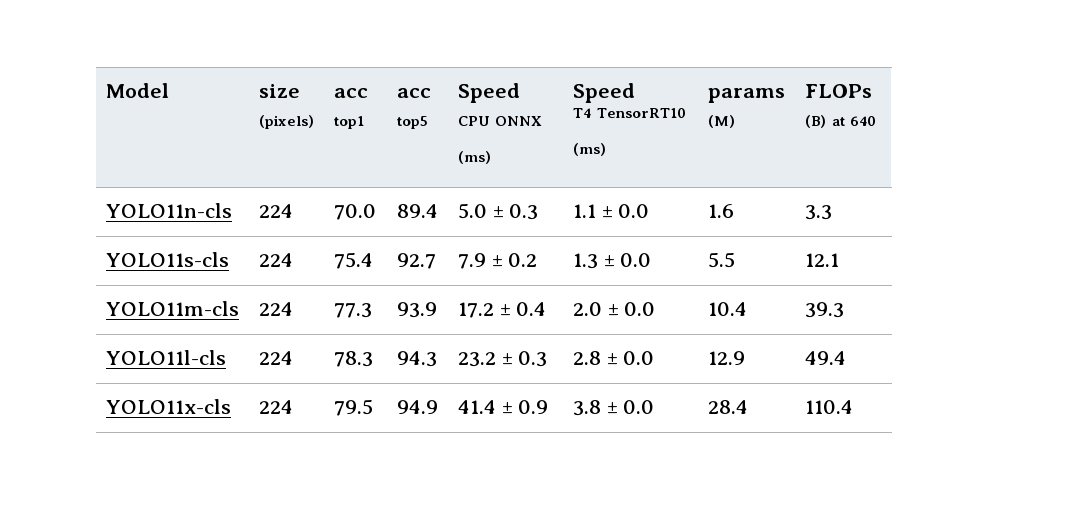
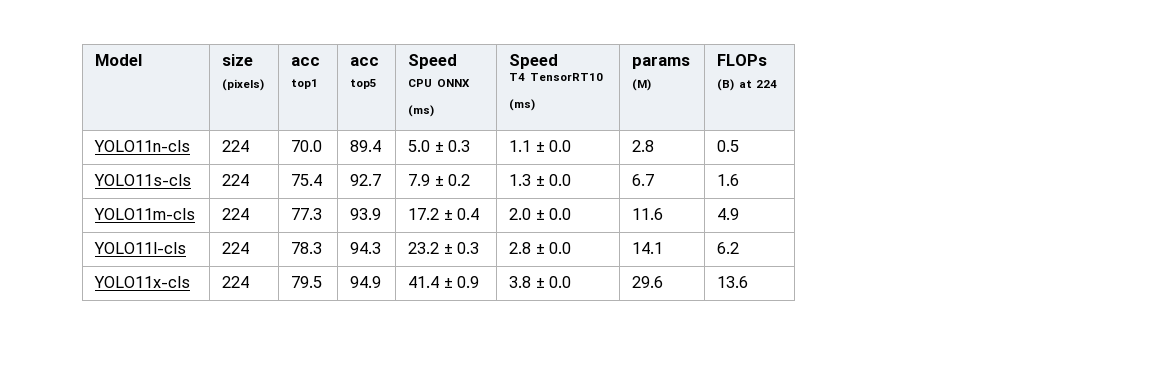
  Model | size
  (pixels) | acc
  top1 | acc
  top5 | Speed
  CPU ONNX
  (ms) | Speed
  T4 TensorRT10
  (ms) | params
  (M) | FLOPs
- (B) at 640
+ (B) at 224
- YOLO11n-cls | 224 | 70.0 | 89.4 | 5.0 ± 0.3 | 1.1 ± 0.0 | 1.6 | 3.3
+ YOLO11n-cls | 224 | 70.0 | 89.4 | 5.0 ± 0.3 | 1.1 ± 0.0 | 2.8 | 0.5
- YOLO11s-cls | 224 | 75.4 | 92.7 | 7.9 ± 0.2 | 1.3 ± 0.0 | 5.5 | 12.1
+ YOLO11s-cls | 224 | 75.4 | 92.7 | 7.9 ± 0.2 | 1.3 ± 0.0 | 6.7 | 1.6
- YOLO11m-cls | 224 | 77.3 | 93.9 | 17.2 ± 0.4 | 2.0 ± 0.0 | 10.4 | 39.3
+ YOLO11m-cls | 224 | 77.3 | 93.9 | 17.2 ± 0.4 | 2.0 ± 0.0 | 11.6 | 4.9
- YOLO11l-cls | 224 | 78.3 | 94.3 | 23.2 ± 0.3 | 2.8 ± 0.0 | 12.9 | 49.4
+ YOLO11l-cls | 224 | 78.3 | 94.3 | 23.2 ± 0.3 | 2.8 ± 0.0 | 14.1 | 6.2
- YOLO11x-cls | 224 | 79.5 | 94.9 | 41.4 ± 0.9 | 3.8 ± 0.0 | 28.4 | 110.4
+ YOLO11x-cls | 224 | 79.5 | 94.9 | 41.4 ± 0.9 | 3.8 ± 0.0 | 29.6 | 13.6

